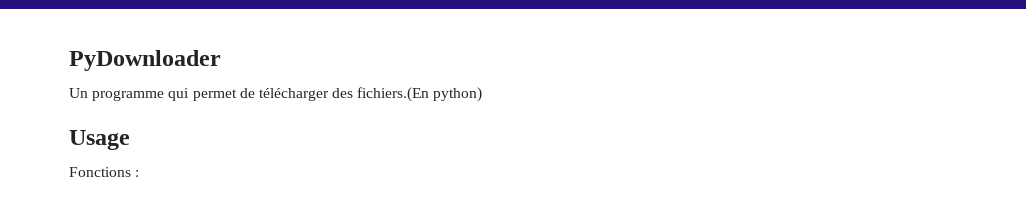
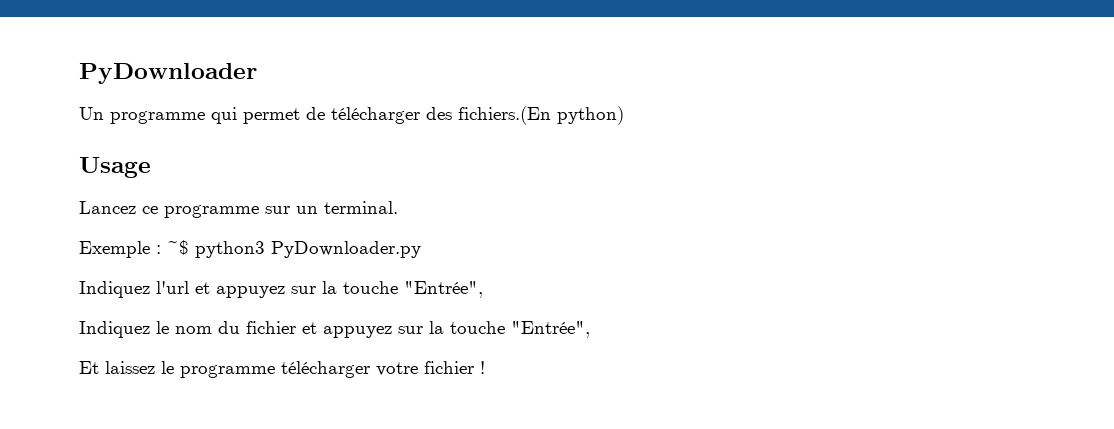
- Fonctions :
+ Lancez ce programme sur un terminal.
+ Exemple : ~$ python3 PyDownloader.py
+ Indiquez l'url et appuyez sur la touche "Entrée",
+ Indiquez le nom du fichier et appuyez sur la touche "Entrée",
+ Et laissez le programme télécharger votre fichier !

